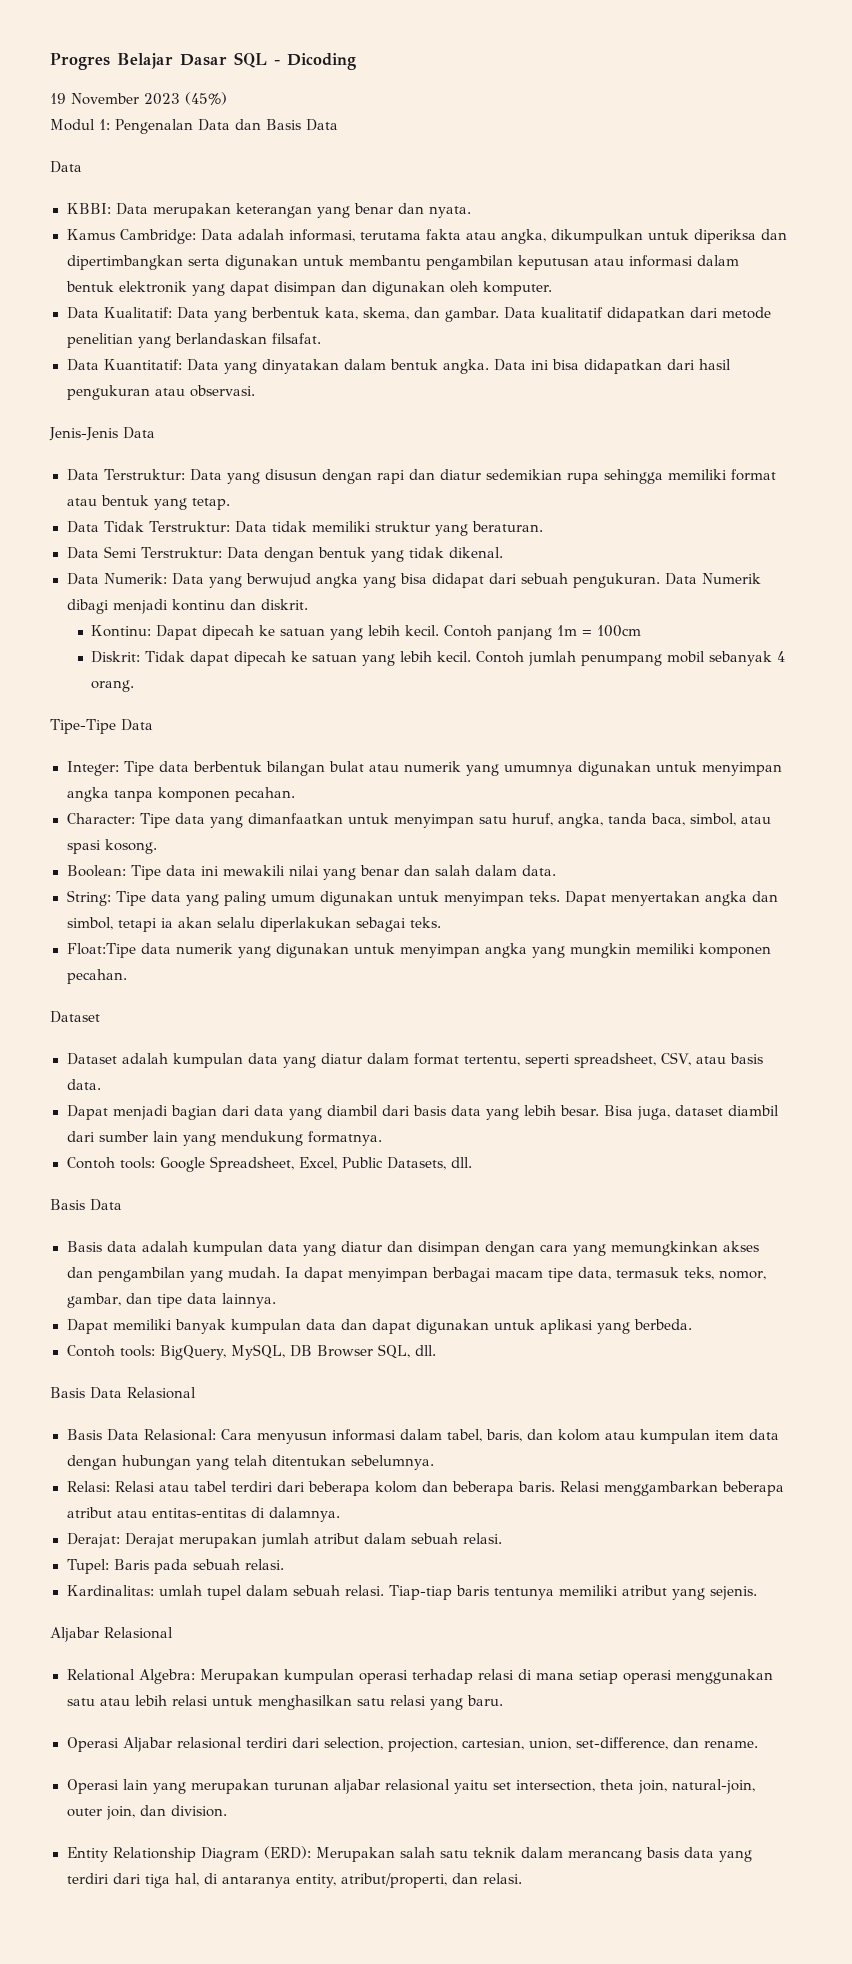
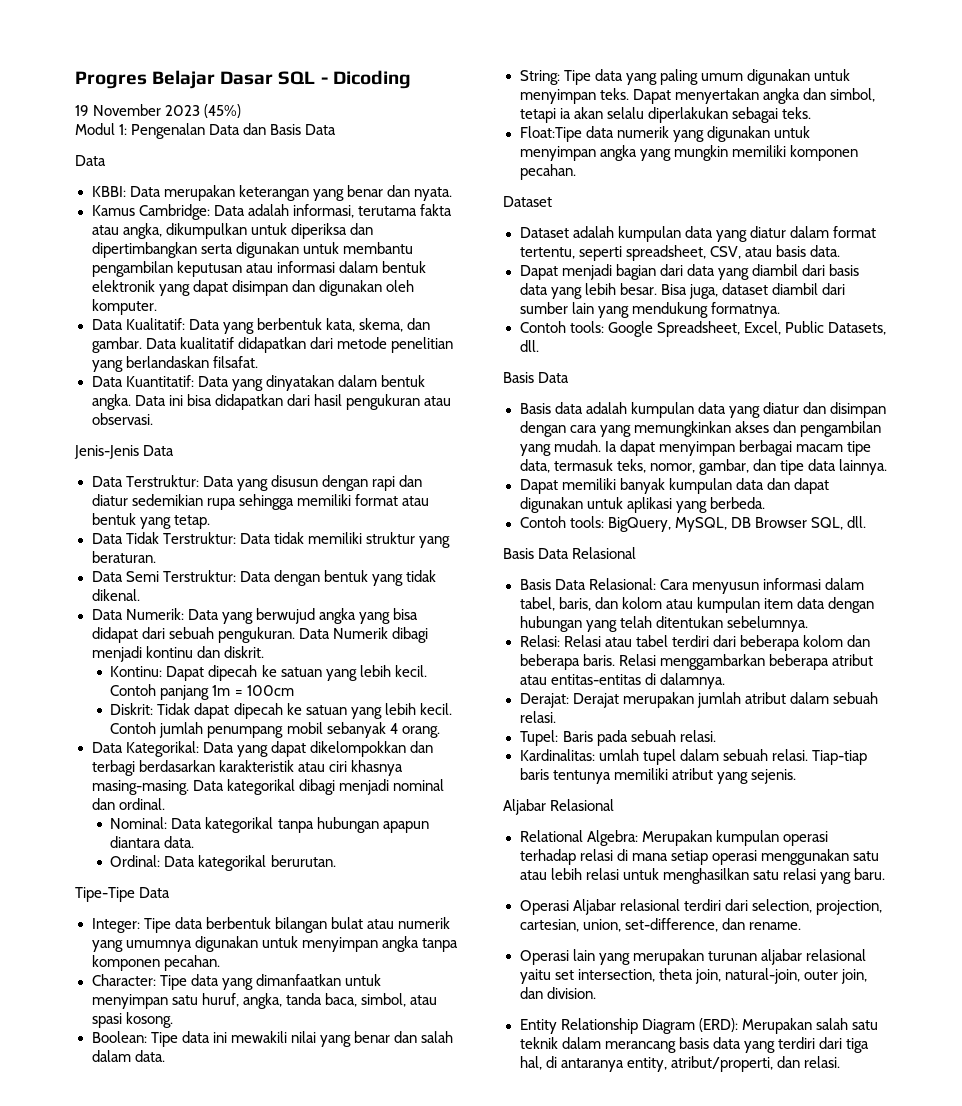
+ Data Kategorikal: Data yang dapat dikelompokkan dan terbagi berdasarkan karakteristik atau ciri khasnya masing-masing. Data kategorikal dibagi menjadi nominal dan ordinal.
+ Nominal: Data kategorikal tanpa hubungan apapun diantara data.
+ Ordinal: Data kategorikal berurutan.

